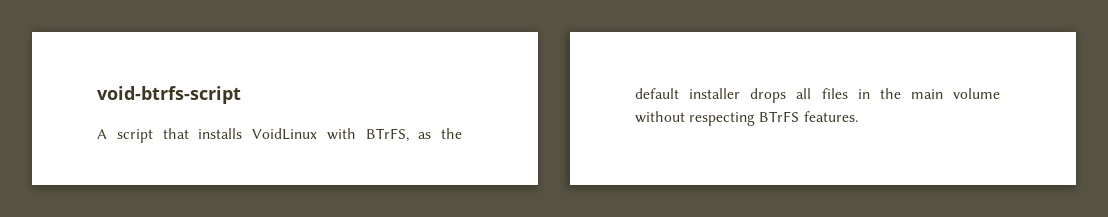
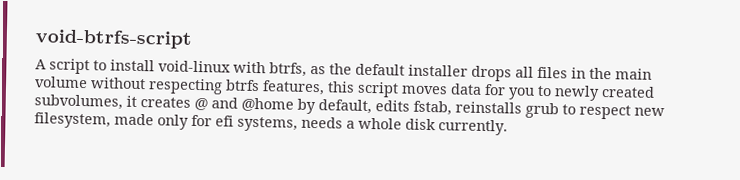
- A script that installs VoidLinux with BTrFS, as the default installer drops all files in the main volume without respecting BTrFS features.
+ A script to install void-linux with btrfs, as the default installer drops all files in the main volume without respecting btrfs features, this script moves data for you to newly created subvolumes, it creates @ and @home by default, edits fstab, reinstalls grub to respect new filesystem, made only for efi systems, needs a whole disk currently.

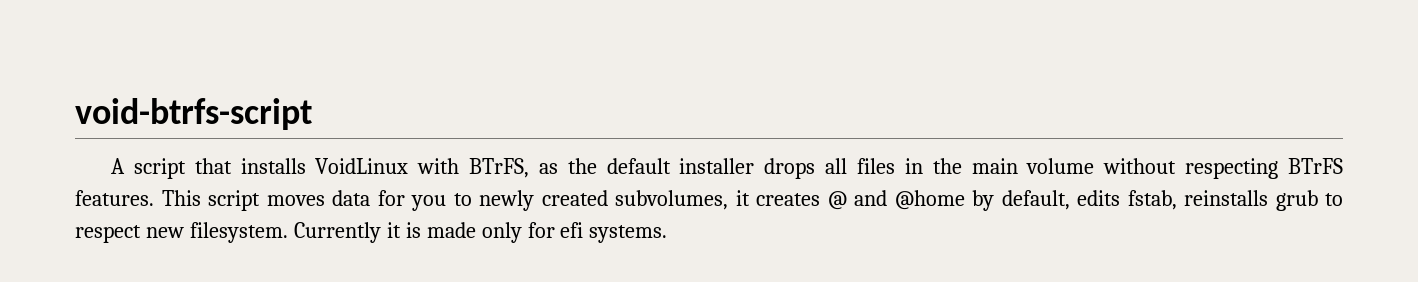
- A script to install void-linux with btrfs, as the default installer drops all files in the main volume without respecting btrfs features, this script moves data for you to newly created subvolumes, it creates @ and @home by default, edits fstab, reinstalls grub to respect new filesystem, made only for efi systems, needs a whole disk currently.
+ A script that installs VoidLinux with BTrFS, as the default installer drops all files in the main volume without respecting BTrFS features. This script moves data for you to newly created subvolumes, it creates @ and @home by default, edits fstab, reinstalls grub to respect new filesystem. Currently it is made only for efi systems.

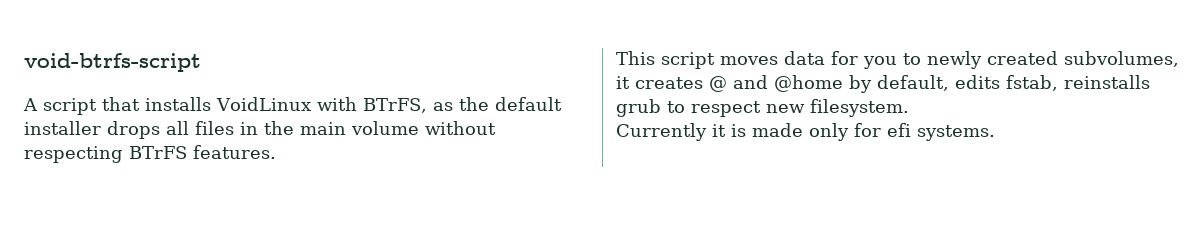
- A script that installs VoidLinux with BTrFS, as the default installer drops all files in the main volume without respecting BTrFS features. This script moves data for you to newly created subvolumes, it creates @ and @home by default, edits fstab, reinstalls grub to respect new filesystem. Currently it is made only for efi systems.
+ A script that installs VoidLinux with BTrFS, as the default installer drops all files in the main volume without respecting BTrFS features.
+ This script moves data for you to newly created subvolumes, it creates @ and @home by default, edits fstab, reinstalls grub to respect new filesystem.
+ Currently it is made only for efi systems.

